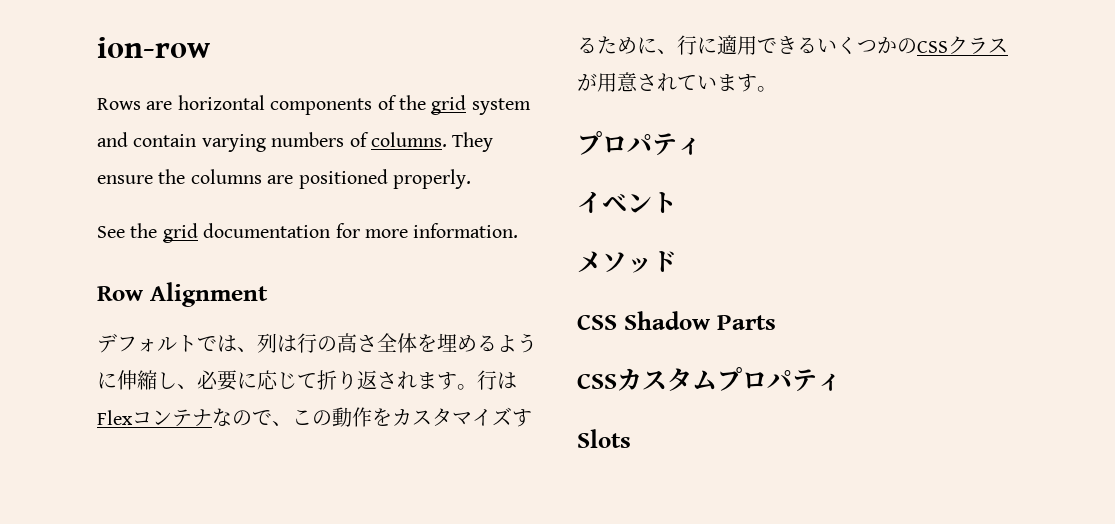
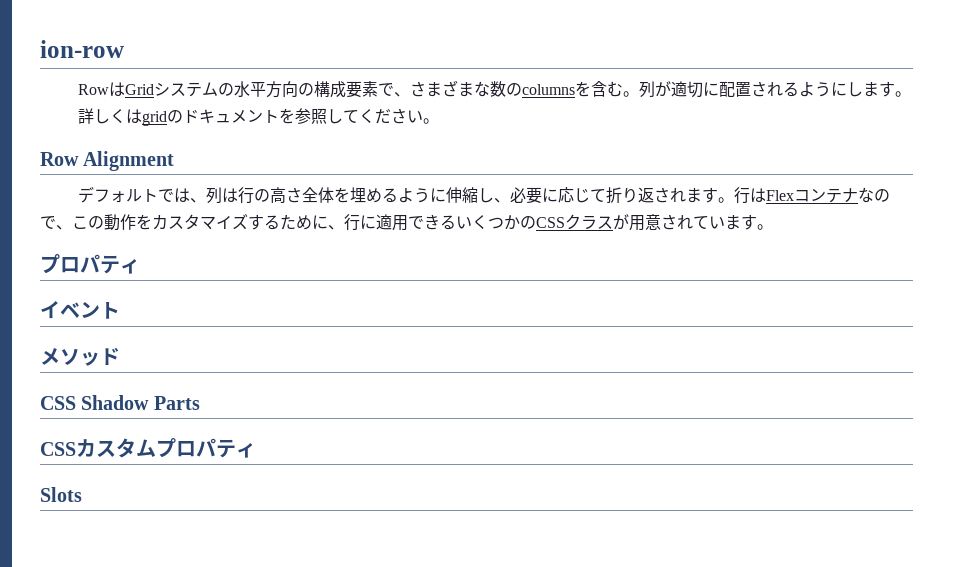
- Rows are horizontal components of the grid system and contain varying numbers of columns. They ensure the columns are positioned properly.
- See the grid documentation for more information.
+ RowはGridシステムの水平方向の構成要素で、さまざまな数のcolumnsを含む。列が適切に配置されるようにします。
+ 詳しくはgridのドキュメントを参照してください。

